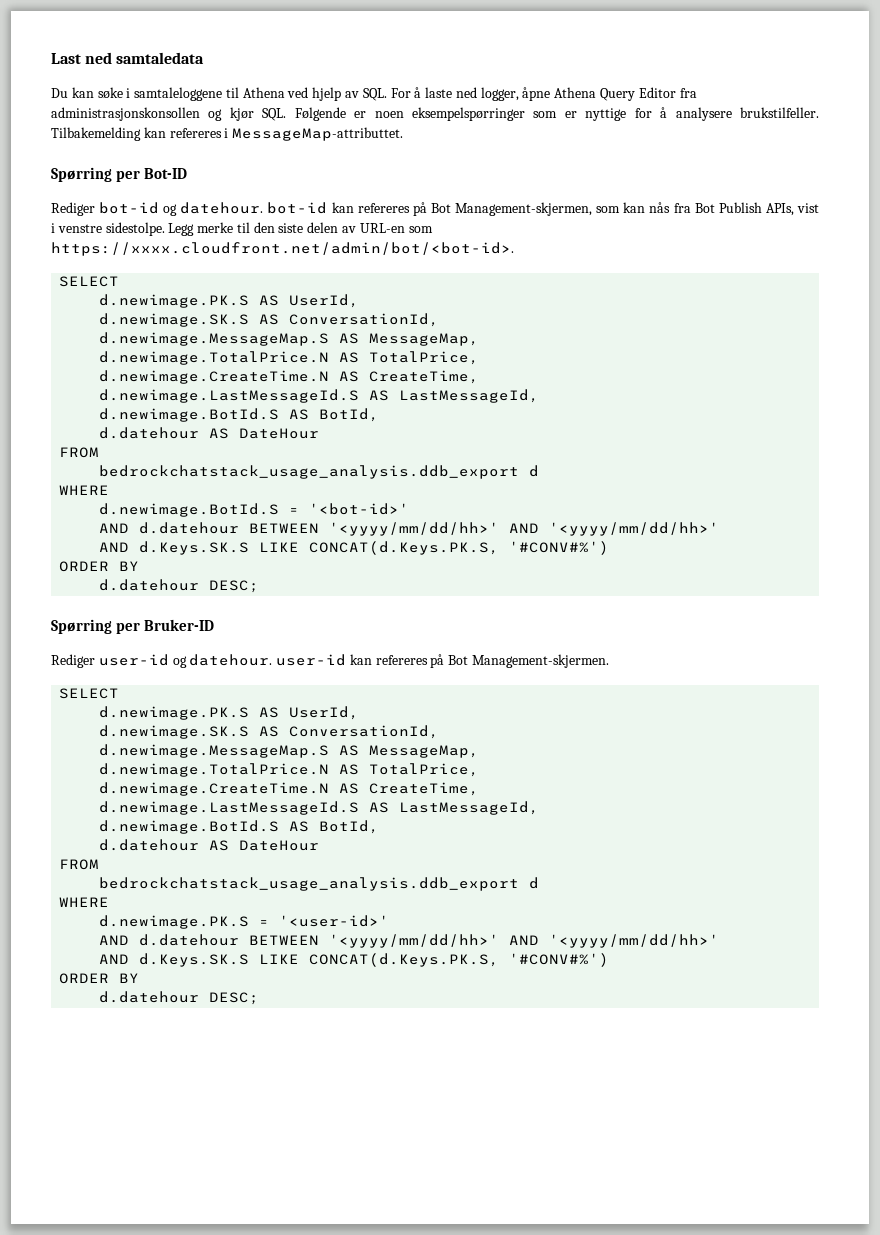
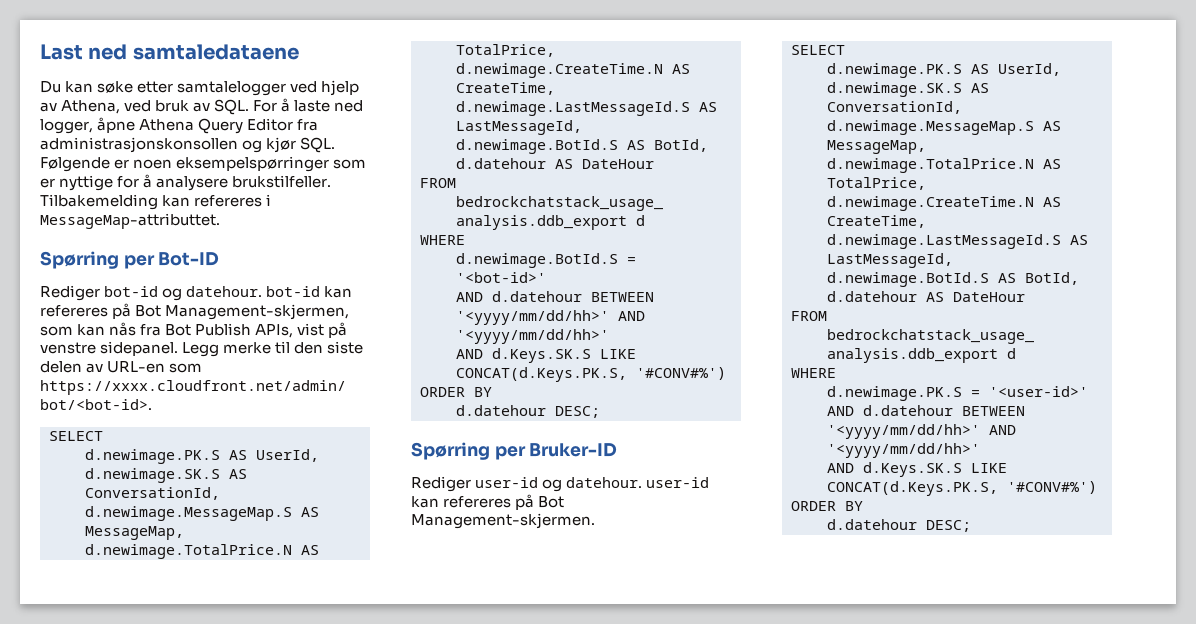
- Last ned samtaledata
+ Last ned samtaledataene
- Du kan søke i samtaleloggene til Athena ved hjelp av SQL. For å laste ned logger, åpne Athena Query Editor fra administrasjonskonsollen og kjør SQL. Følgende er noen eksempelspørringer som er nyttige for å analysere brukstilfeller.
+ Du kan søke etter samtalelogger ved hjelp av Athena, ved bruk av SQL. For å laste ned logger, åpne Athena Query Editor fra administrasjonskonsollen og kjør SQL. Følgende er noen eksempelspørringer som er nyttige for å analysere brukstilfeller.
- Rediger bot-id og datehour. bot-id kan refereres på Bot Management-skjermen, som kan nås fra Bot Publish APIs, vist i venstre sidestolpe.
+ Rediger bot-id og datehour. bot-id kan refereres på Bot Management-skjermen, som kan nås fra Bot Publish APIs, vist på venstre sidepanel.

